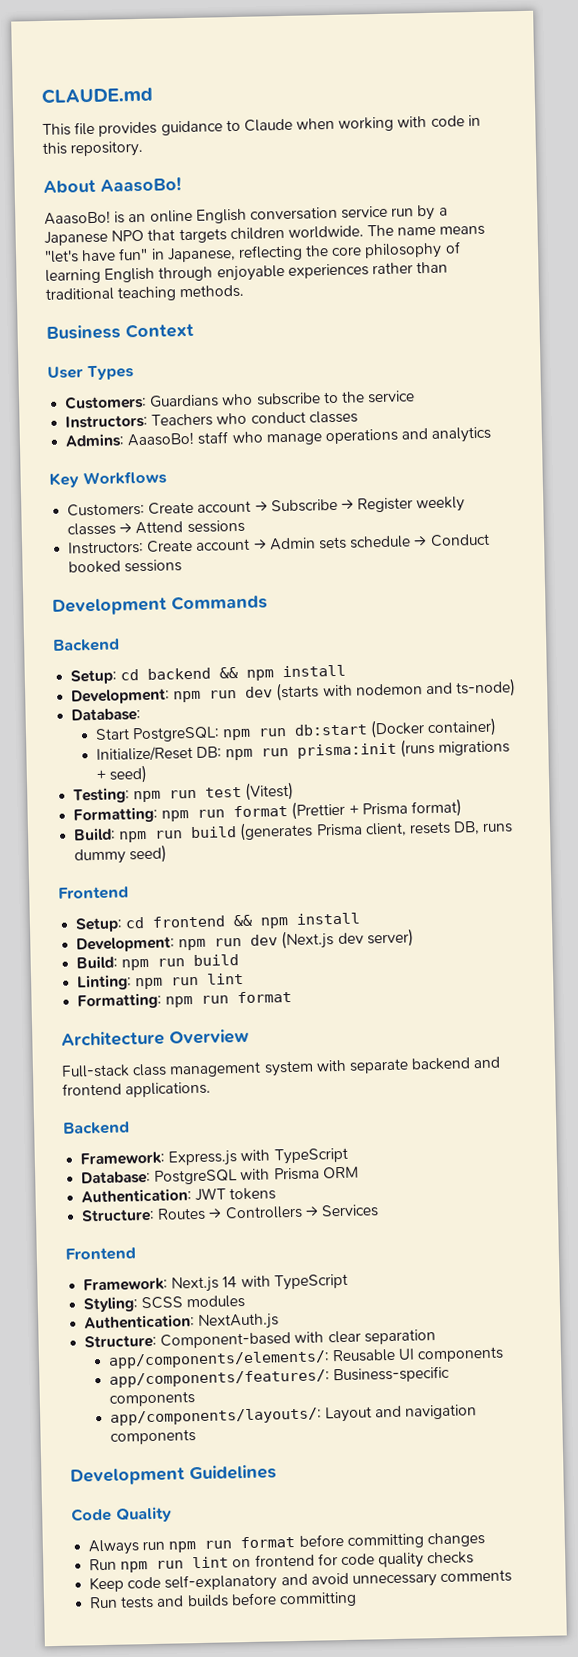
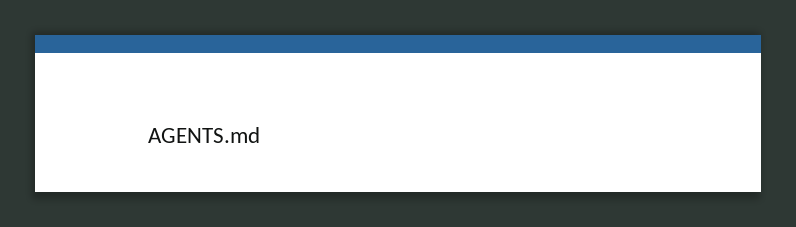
- CLAUDE.md
- This file provides guidance to Claude when working with code in this repository.
- About AaasoBo!
- AaasoBo! is an online English conversation service run by a Japanese NPO that targets children worldwide. The name means "let's have fun" in Japanese, reflecting the core philosophy of learning English through enjoyable experiences rather than traditional teaching methods.
- Business Context
- User Types
- Customers: Guardians who subscribe to the service
- Instructors: Teachers who conduct classes
- Admins: AaasoBo! staff who manage operations and analytics
- Key Workflows
- Customers: Create account → Subscribe → Register weekly classes → Attend sessions
- Instructors: Create account → Admin sets schedule → Conduct booked sessions
- Development Commands
- Backend
- Setup: cd backend && npm install
- Development: npm run dev (starts with nodemon and ts-node)
- Database:
- Start PostgreSQL: npm run db:start (Docker container)
- Initialize/Reset DB: npm run prisma:init (runs migrations + seed)
- Testing: npm run test (Vitest)
- Formatting: npm run format (Prettier + Prisma format)
- Build: npm run build (generates Prisma client, resets DB, runs dummy seed)
- Frontend
- Setup: cd frontend && npm install
- Development: npm run dev (Next.js dev server)
- Build: npm run build
- Linting: npm run lint
- Formatting: npm run format
- Architecture Overview
- Full-stack class management system with separate backend and frontend applications.
- Backend
- Framework: Express.js with TypeScript
- Database: PostgreSQL with Prisma ORM
- Authentication: JWT tokens
- Structure: Routes → Controllers → Services
- Frontend
- Framework: Next.js 14 with TypeScript
- Styling: SCSS modules
- Authentication: NextAuth.js
- Structure: Component-based with clear separation
- app/components/elements/: Reusable UI components
- app/components/features/: Business-specific components
- app/components/layouts/: Layout and navigation components
- Development Guidelines
- Code Quality
- Always run npm run format before committing changes
- Run npm run lint on frontend for code quality checks
- Keep code self-explanatory and avoid unnecessary comments
- Run tests and builds before committing
+ AGENTS.md

